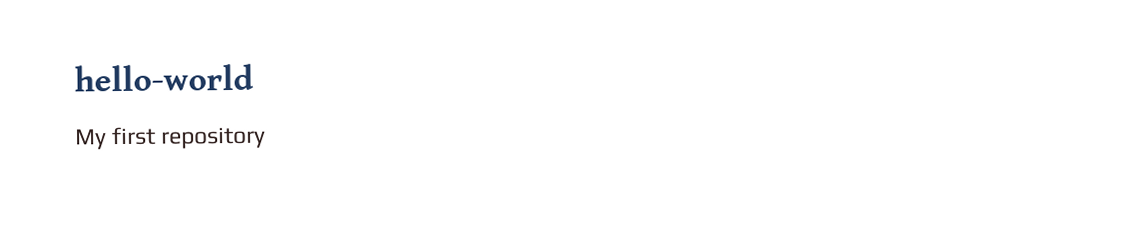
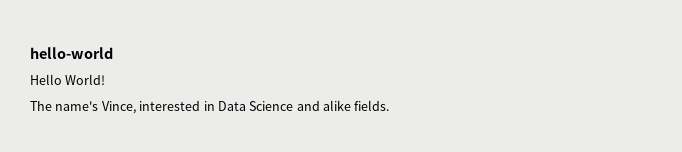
- My first repository
+ Hello World!
+ The name's Vince, interested in Data Science and alike fields.

